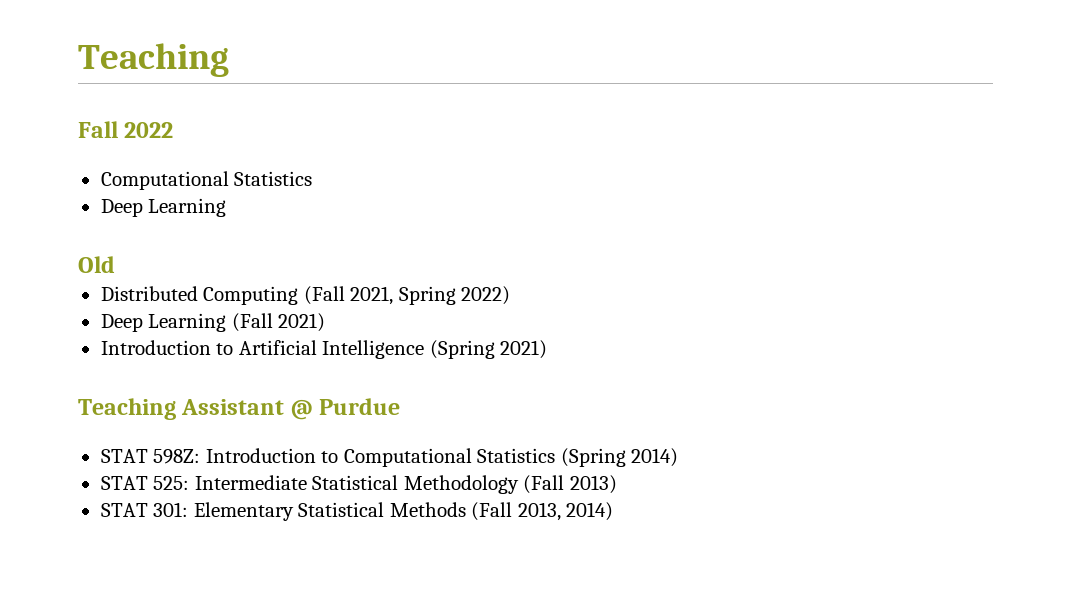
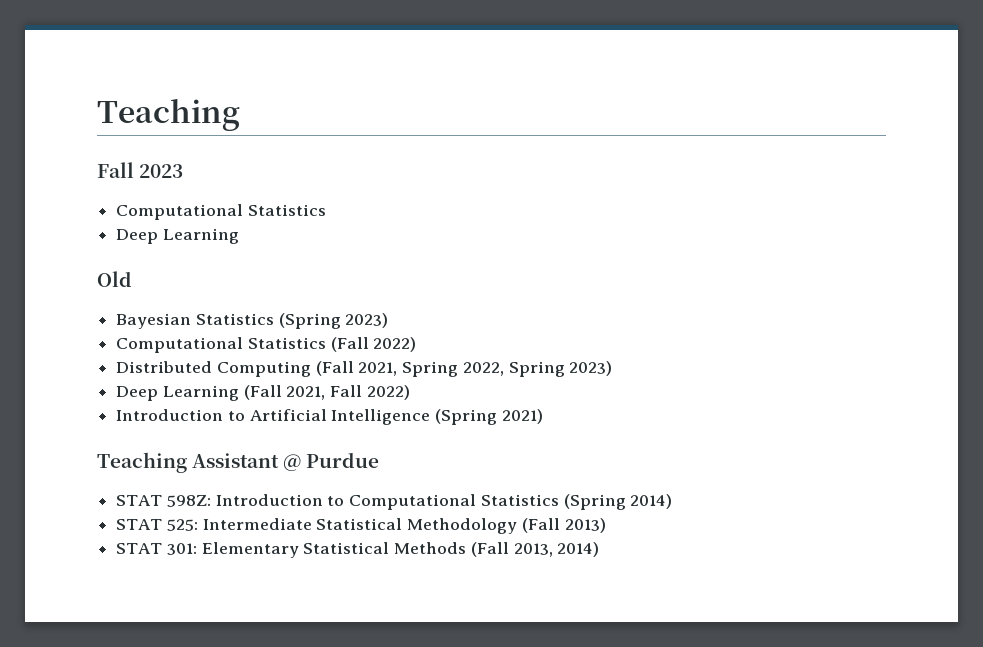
- Fall 2022
+ Fall 2023
+ Bayesian Statistics (Spring 2023)
+ Computational Statistics (Fall 2022)
- Distributed Computing (Fall 2021, Spring 2022)
+ Distributed Computing (Fall 2021, Spring 2022, Spring 2023)
- Deep Learning (Fall 2021)
+ Deep Learning (Fall 2021, Fall 2022)

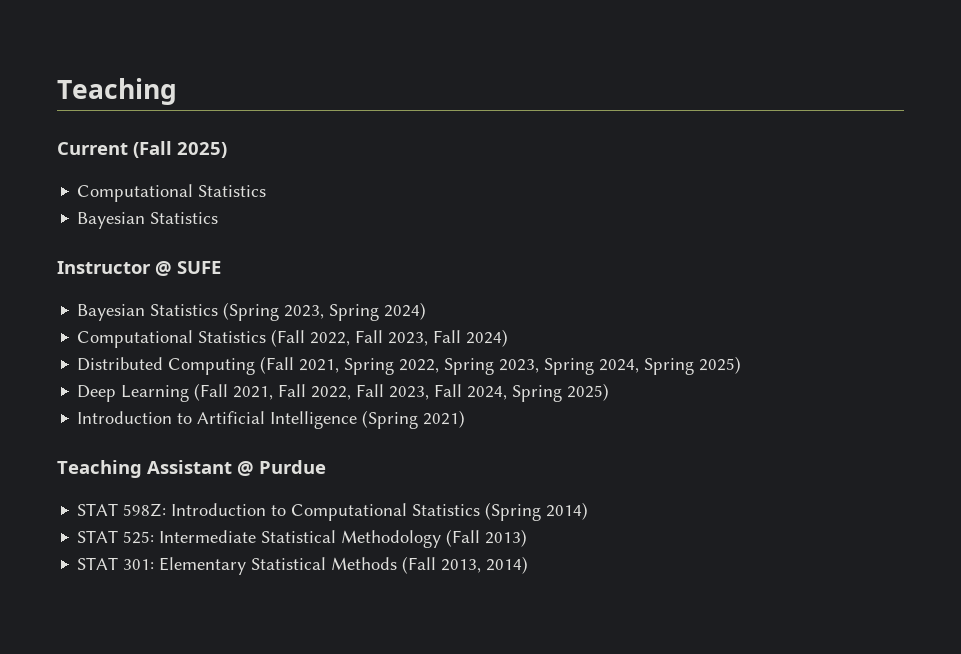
- Fall 2023
+ Current (Fall 2025)
  Computational Statistics
- Deep Learning
- Old
+ Bayesian Statistics
+ Instructor @ SUFE
- Bayesian Statistics (Spring 2023)
+ Bayesian Statistics (Spring 2023, Spring 2024)
- Computational Statistics (Fall 2022)
+ Computational Statistics (Fall 2022, Fall 2023, Fall 2024)
- Distributed Computing (Fall 2021, Spring 2022, Spring 2023)
+ Distributed Computing (Fall 2021, Spring 2022, Spring 2023, Spring 2024, Spring 2025)
- Deep Learning (Fall 2021, Fall 2022)
+ Deep Learning (Fall 2021, Fall 2022, Fall 2023, Fall 2024, Spring 2025)

